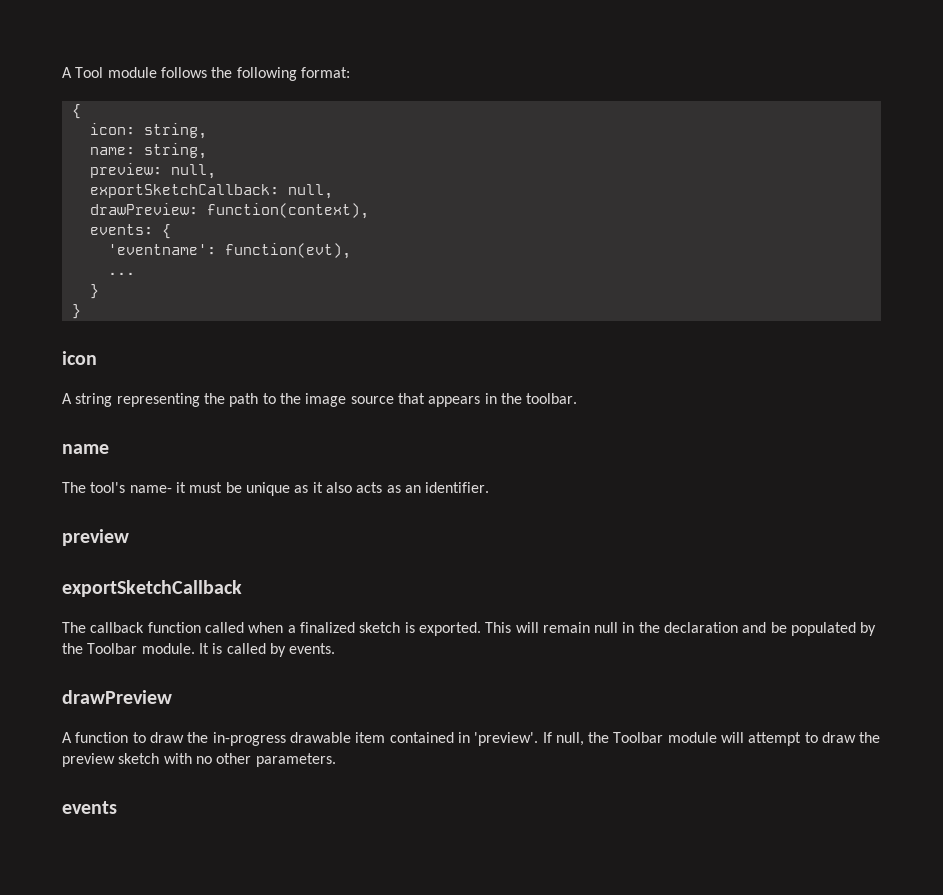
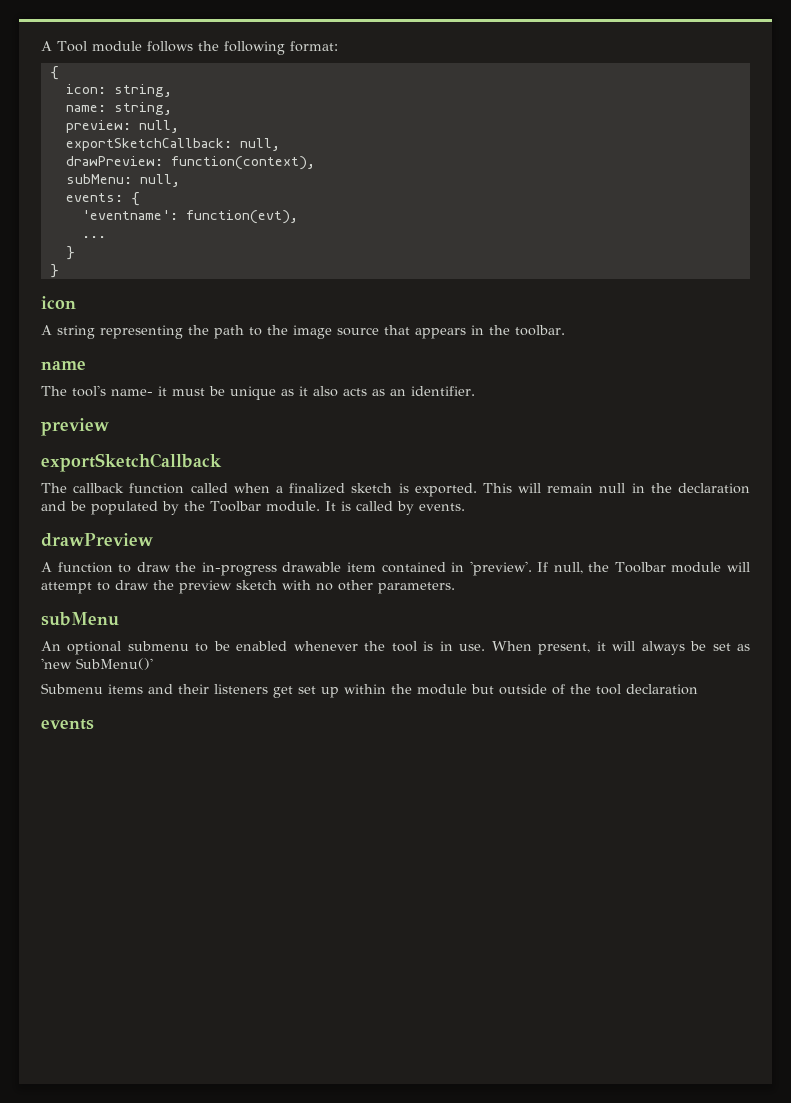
+ subMenu: null,
+ subMenu
+ An optional submenu to be enabled whenever the tool is in use. When present, it will always be set as 'new SubMenu()'
+ Submenu items and their listeners get set up within the module but outside of the tool declaration

